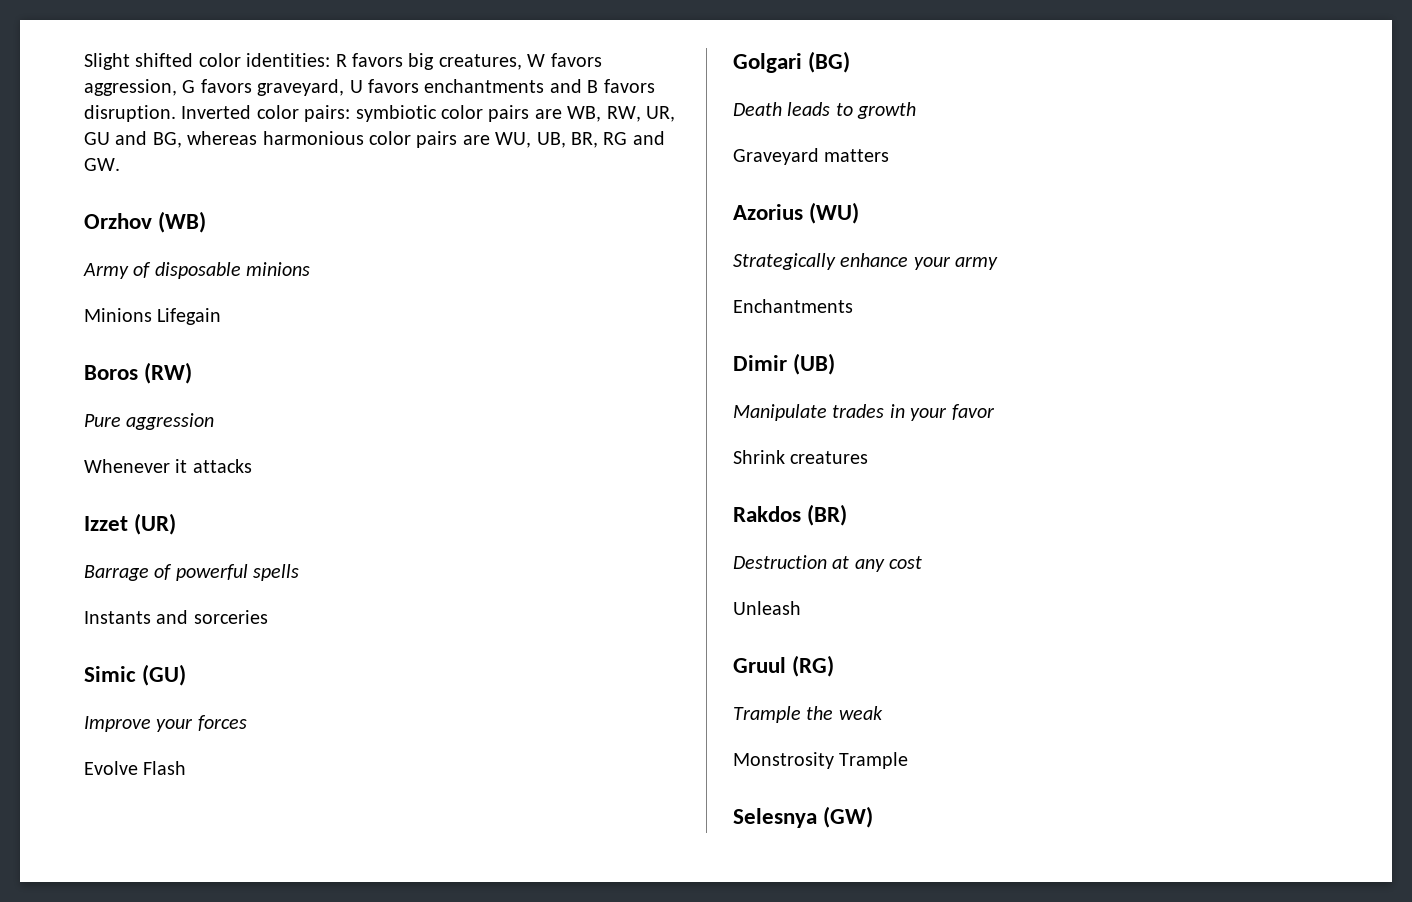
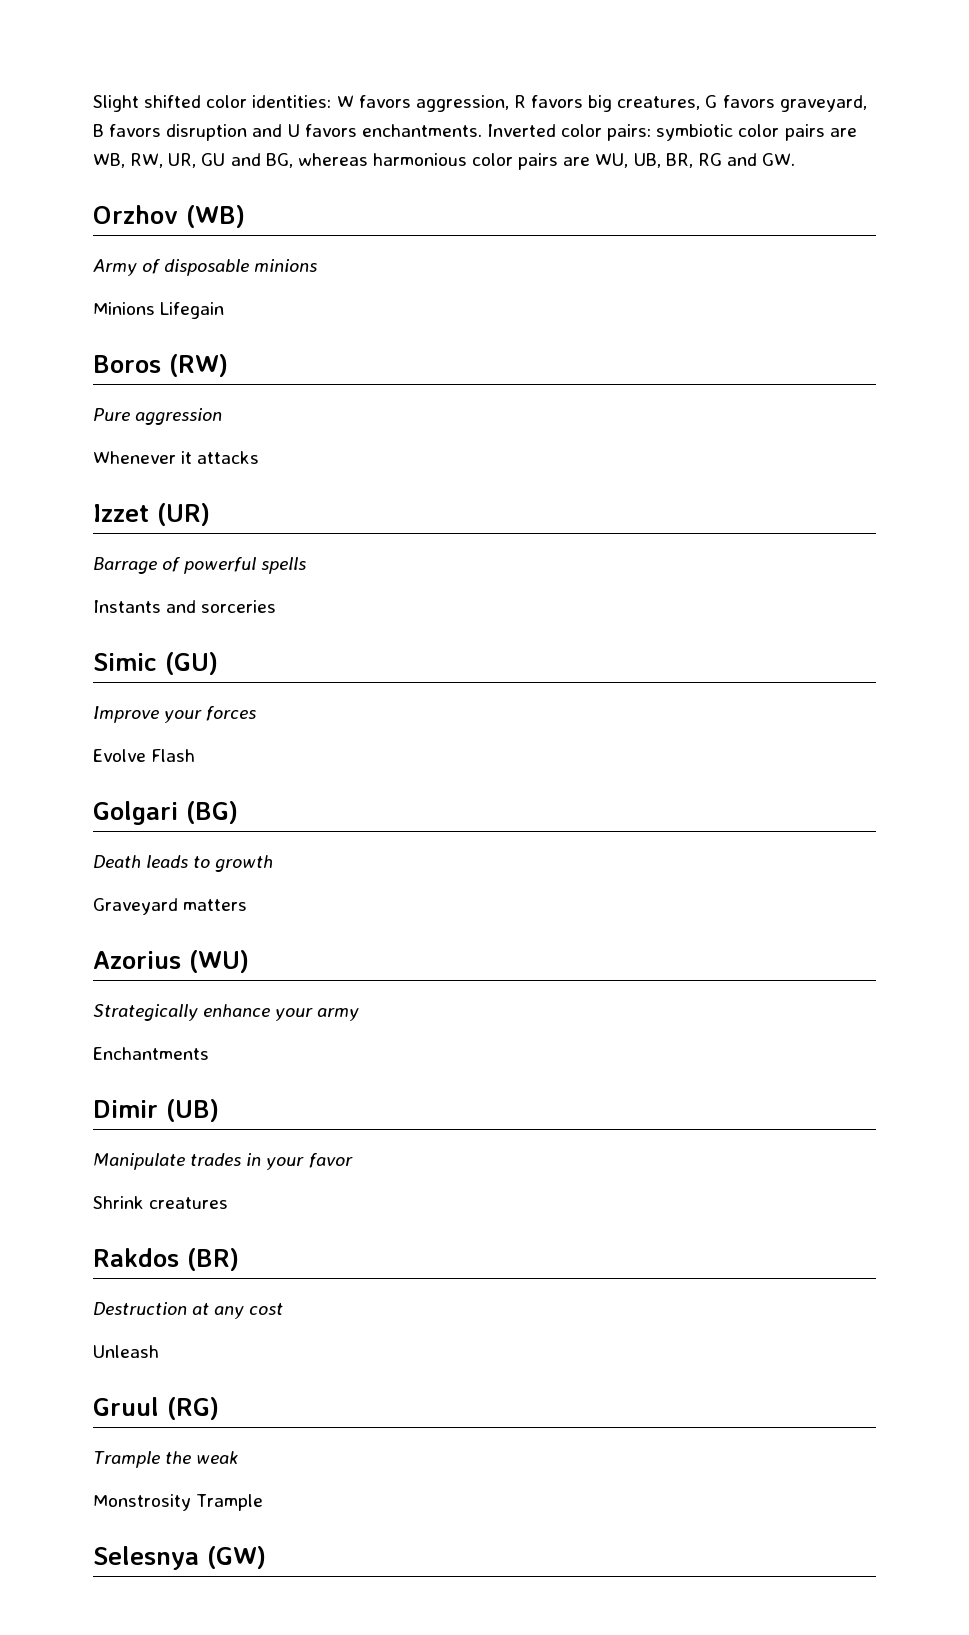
- Slight shifted color identities: R favors big creatures, W favors aggression, G favors graveyard, U favors enchantments and B favors disruption.
+ Slight shifted color identities: W favors aggression, R favors big creatures, G favors graveyard, B favors disruption and U favors enchantments.

